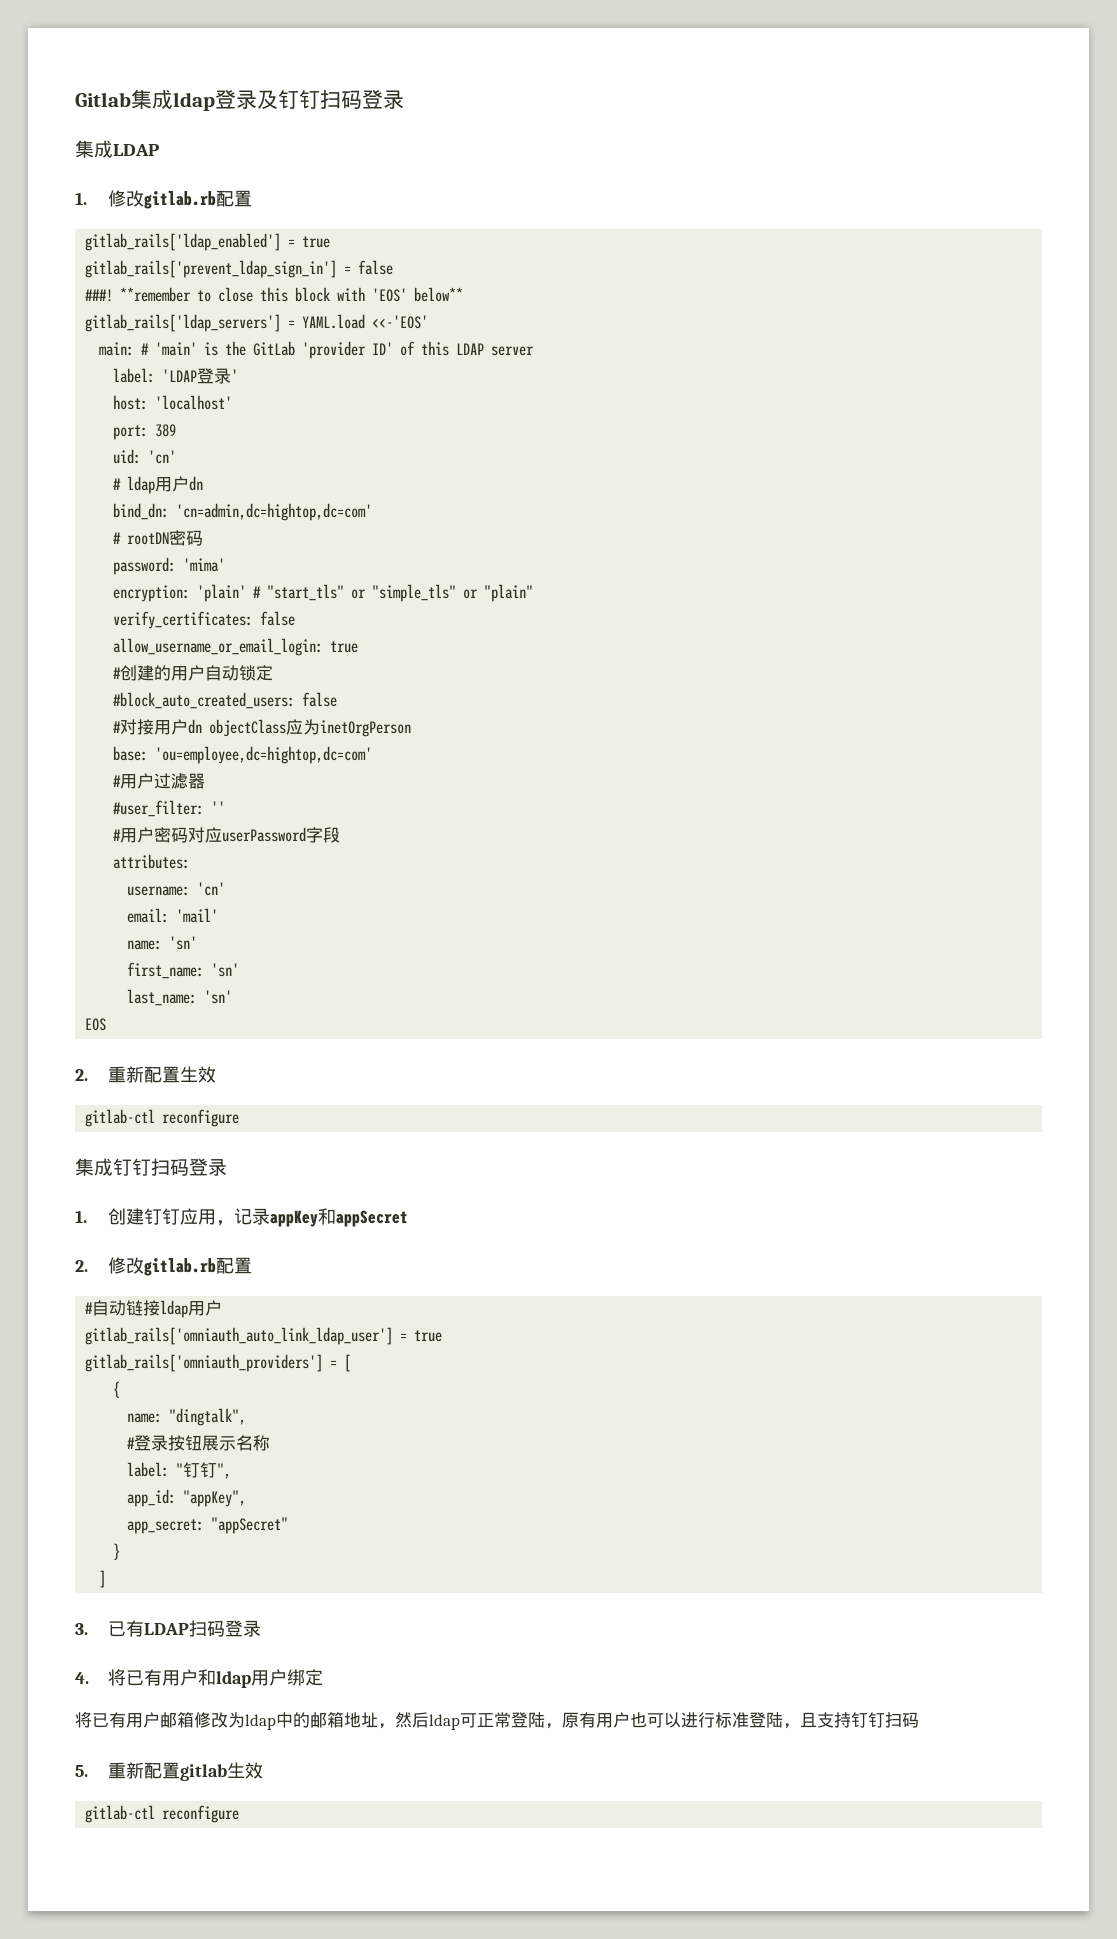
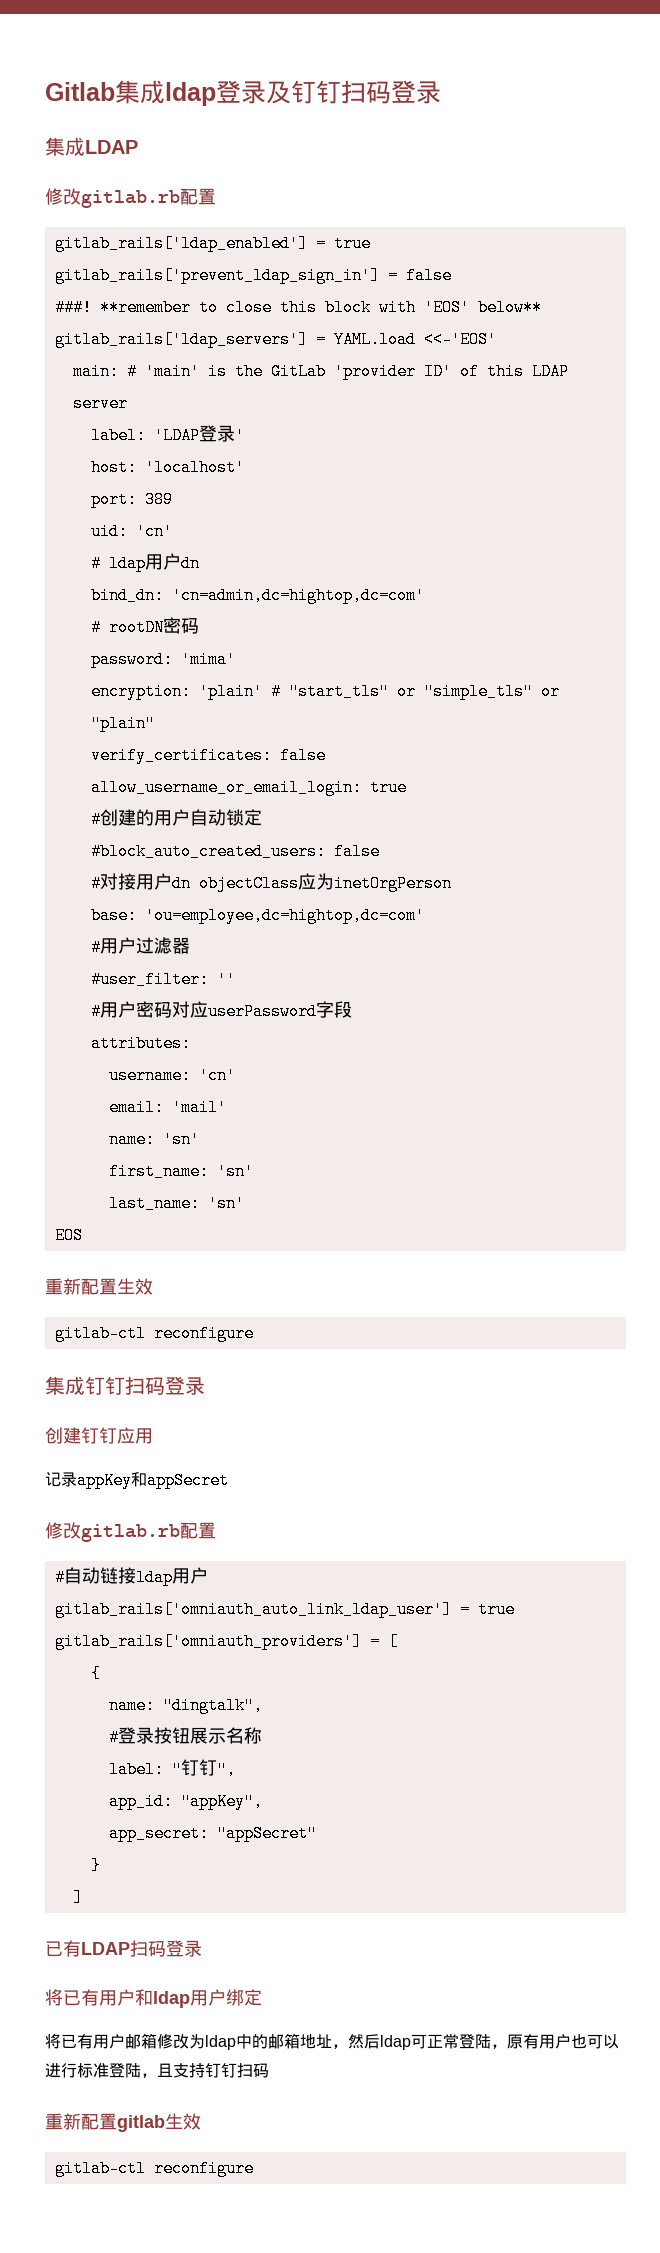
  集成LDAP
- 1.修改gitlab.rb配置
+ 修改gitlab.rb配置
- 2.重新配置生效
+ 重新配置生效
- 1.创建钉钉应用，记录appKey和appSecret
- 2.修改gitlab.rb配置
+ 创建钉钉应用
+ 记录appKey和appSecret
+ 修改gitlab.rb配置
- 3.已有LDAP扫码登录
+ 已有LDAP扫码登录
- 4.将已有用户和ldap用户绑定
+ 将已有用户和ldap用户绑定
- 5.重新配置gitlab生效
+ 重新配置gitlab生效

